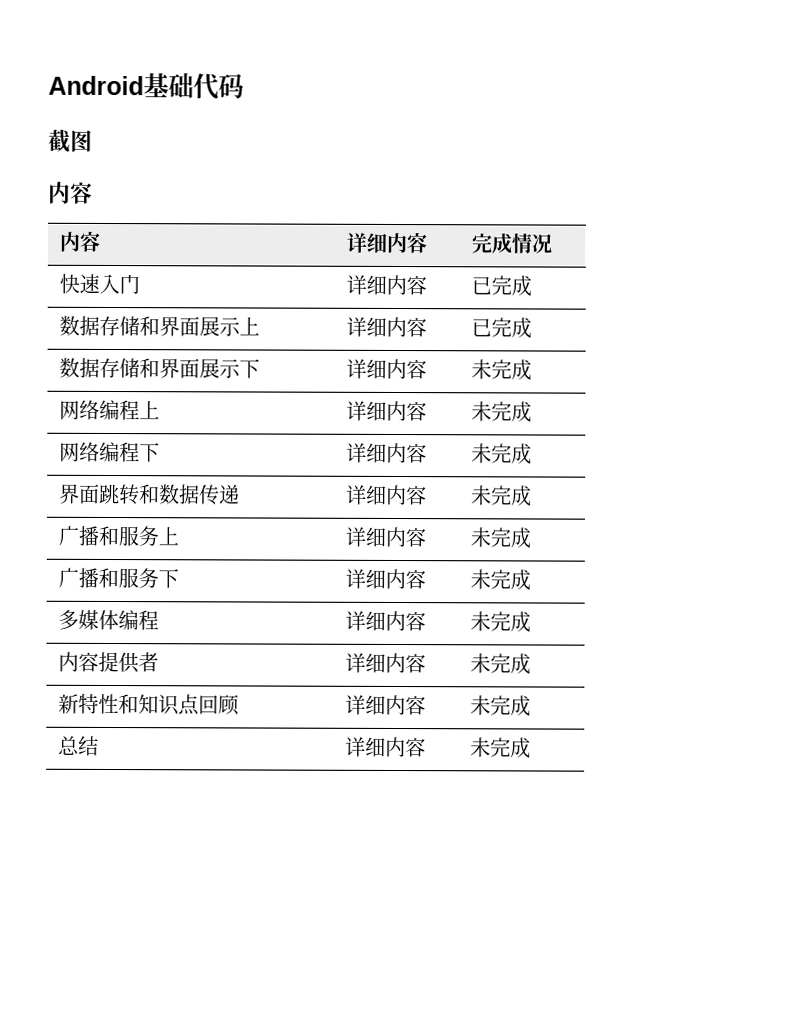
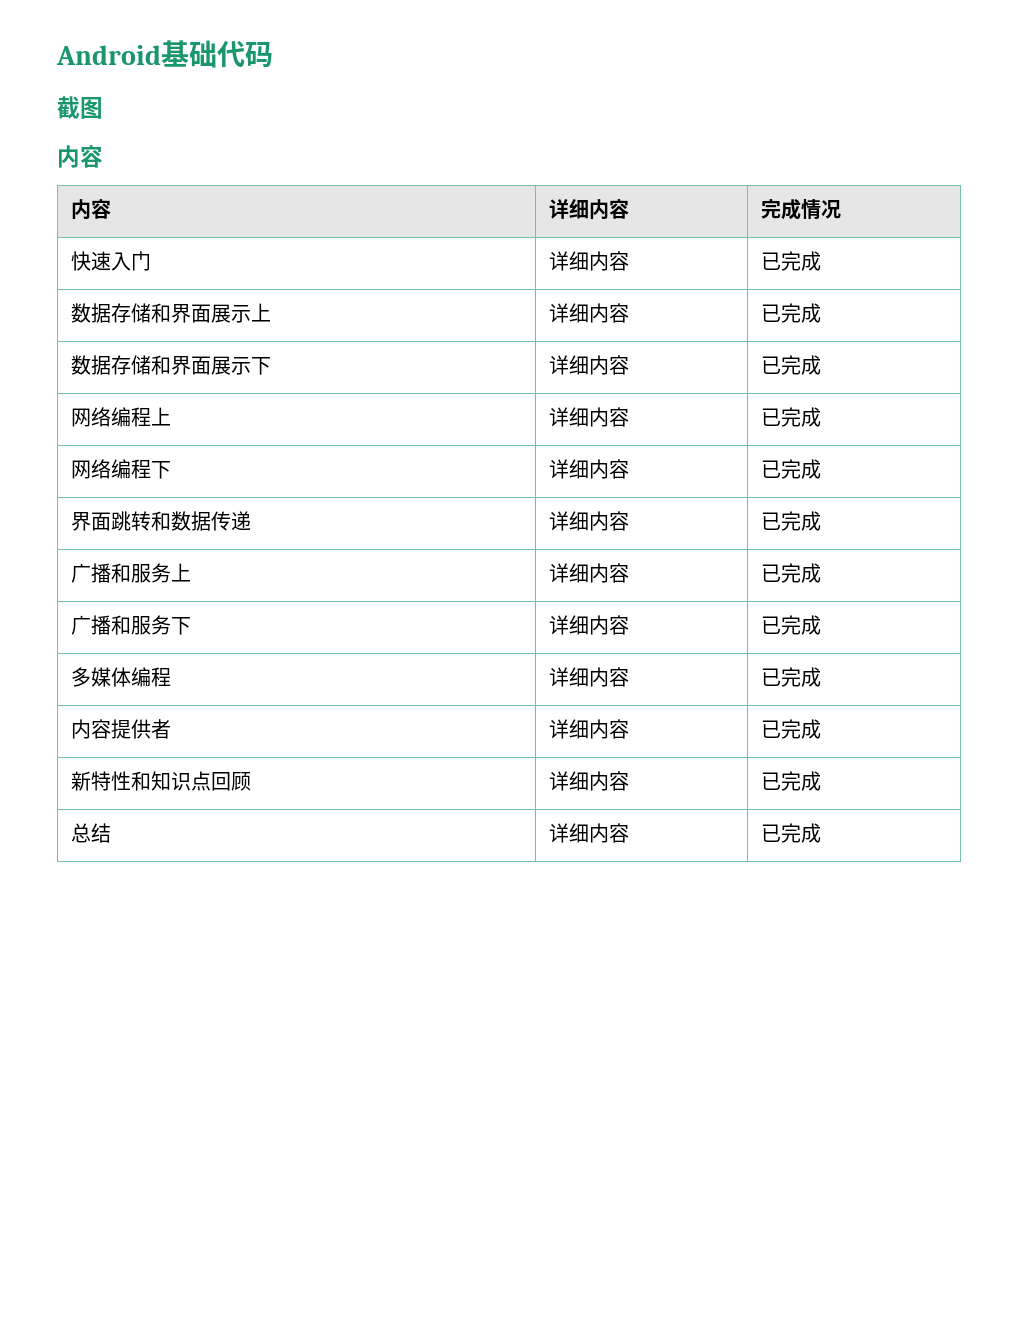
- 数据存储和界面展示下 | 详细内容 | 未完成
+ 数据存储和界面展示下 | 详细内容 | 已完成
- 网络编程上 | 详细内容 | 未完成
+ 网络编程上 | 详细内容 | 已完成
- 网络编程下 | 详细内容 | 未完成
+ 网络编程下 | 详细内容 | 已完成
- 界面跳转和数据传递 | 详细内容 | 未完成
+ 界面跳转和数据传递 | 详细内容 | 已完成
- 广播和服务上 | 详细内容 | 未完成
+ 广播和服务上 | 详细内容 | 已完成
- 广播和服务下 | 详细内容 | 未完成
+ 广播和服务下 | 详细内容 | 已完成
- 多媒体编程 | 详细内容 | 未完成
+ 多媒体编程 | 详细内容 | 已完成
- 内容提供者 | 详细内容 | 未完成
+ 内容提供者 | 详细内容 | 已完成
- 新特性和知识点回顾 | 详细内容 | 未完成
+ 新特性和知识点回顾 | 详细内容 | 已完成
- 总结 | 详细内容 | 未完成
+ 总结 | 详细内容 | 已完成

